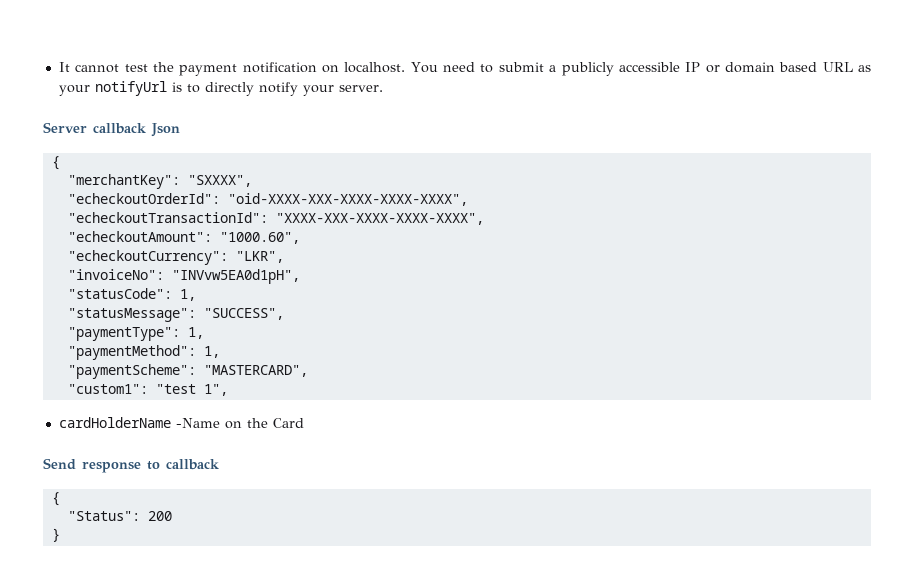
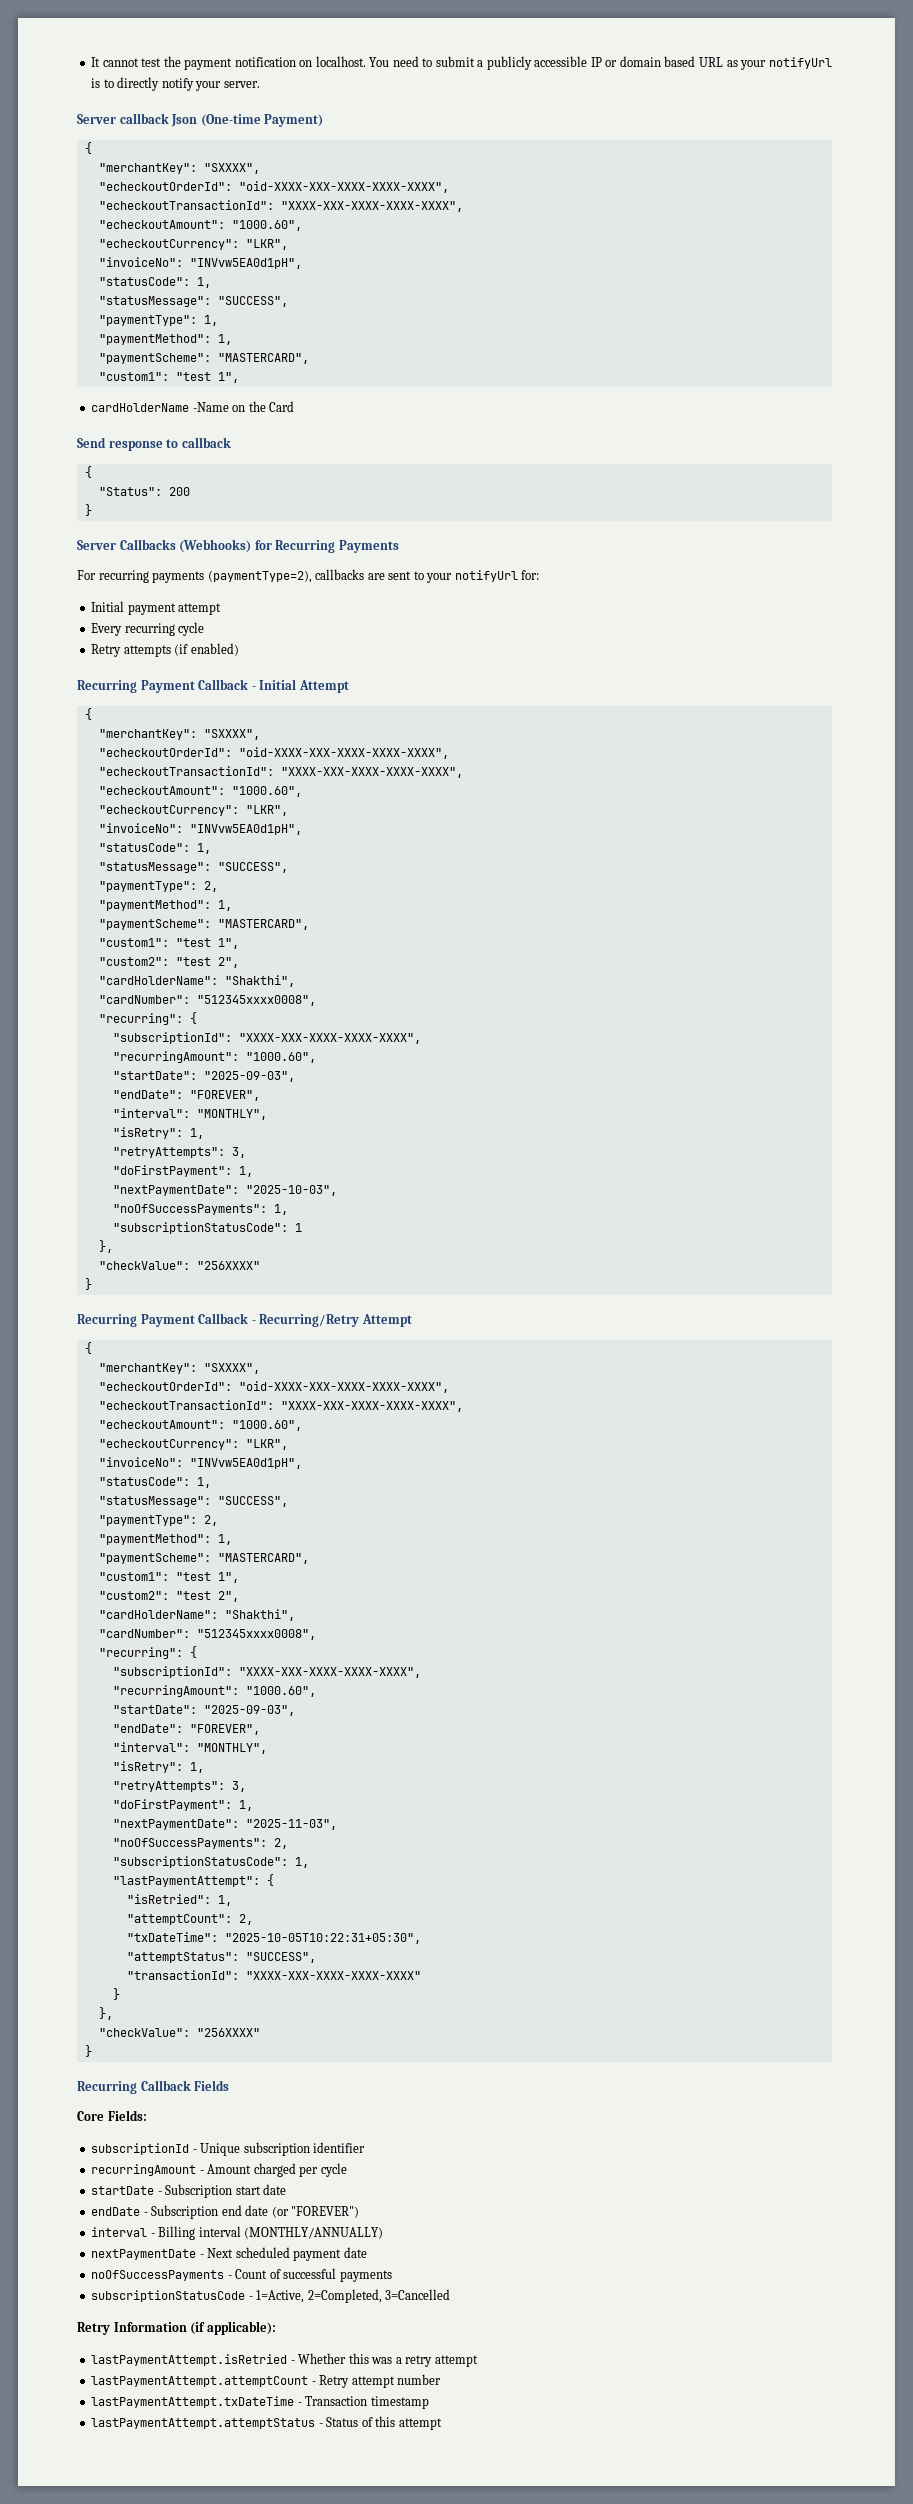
- Server callback Json
+ Server callback Json (One-time Payment)
+ Server Callbacks (Webhooks) for Recurring Payments
+ For recurring payments (paymentType=2), callbacks are sent to your notifyUrl for:
+ Initial payment attempt
+ Every recurring cycle
+ Retry attempts (if enabled)
+ Recurring Payment Callback - Initial Attempt
+ {
+ "merchantKey": "SXXXX",
+ "echeckoutOrderId": "oid-XXXX-XXX-XXXX-XXXX-XXXX",
+ "echeckoutTransactionId": "XXXX-XXX-XXXX-XXXX-XXXX",
+ "echeckoutAmount": "1000.60",
+ "echeckoutCurrency": "LKR",
+ "invoiceNo": "INVvw5EA0d1pH",
+ "statusCode": 1,
+ "statusMessage": "SUCCESS",
+ "paymentType": 2,
+ "paymentMethod": 1,
+ "paymentScheme": "MASTERCARD",
+ "custom1": "test 1",
+ "custom2": "test 2",
+ "cardHolderName": "Shakthi",
+ "cardNumber": "512345xxxx0008",
+ "recurring": {
+ "subscriptionId": "XXXX-XXX-XXXX-XXXX-XXXX",
+ "recurringAmount": "1000.60",
+ "startDate": "2025-09-03",
+ "endDate": "FOREVER",
+ "interval": "MONTHLY",
+ "isRetry": 1,
+ "retryAttempts": 3,
+ "doFirstPayment": 1,
+ "nextPaymentDate": "2025-10-03",
+ "noOfSuccessPayments": 1,
+ "subscriptionStatusCode": 1
+ },
+ "checkValue": "256XXXX"
+ }
+ Recurring Payment Callback - Recurring/Retry Attempt
+ {
+ "merchantKey": "SXXXX",
+ "echeckoutOrderId": "oid-XXXX-XXX-XXXX-XXXX-XXXX",
+ "echeckoutTransactionId": "XXXX-XXX-XXXX-XXXX-XXXX",
+ "echeckoutAmount": "1000.60",
+ "echeckoutCurrency": "LKR",
+ "invoiceNo": "INVvw5EA0d1pH",
+ "statusCode": 1,
+ "statusMessage": "SUCCESS",
+ "paymentType": 2,
+ "paymentMethod": 1,
+ "paymentScheme": "MASTERCARD",
+ "custom1": "test 1",
+ "custom2": "test 2",
+ "cardHolderName": "Shakthi",
+ "cardNumber": "512345xxxx0008",
+ "recurring": {
+ "subscriptionId": "XXXX-XXX-XXXX-XXXX-XXXX",
+ "recurringAmount": "1000.60",
+ "startDate": "2025-09-03",
+ "endDate": "FOREVER",
+ "interval": "MONTHLY",
+ "isRetry": 1,
+ "retryAttempts": 3,
+ "doFirstPayment": 1,
+ "nextPaymentDate": "2025-11-03",
+ "noOfSuccessPayments": 2,
+ "subscriptionStatusCode": 1,
+ "lastPaymentAttempt": {
+ "isRetried": 1,
+ "attemptCount": 2,
+ "txDateTime": "2025-10-05T10:22:31+05:30",
+ "attemptStatus": "SUCCESS",
+ "transactionId": "XXXX-XXX-XXXX-XXXX-XXXX"
+ }
+ },
+ "checkValue": "256XXXX"
+ }
+ Recurring Callback Fields
+ Core Fields:
+ subscriptionId - Unique subscription identifier
+ recurringAmount - Amount charged per cycle
+ startDate - Subscription start date
+ endDate - Subscription end date (or "FOREVER")
+ interval - Billing interval (MONTHLY/ANNUALLY)
+ nextPaymentDate - Next scheduled payment date
+ noOfSuccessPayments - Count of successful payments
+ subscriptionStatusCode - 1=Active, 2=Completed, 3=Cancelled
+ Retry Information (if applicable):
+ lastPaymentAttempt.isRetried - Whether this was a retry attempt
+ lastPaymentAttempt.attemptCount - Retry attempt number
+ lastPaymentAttempt.txDateTime - Transaction timestamp
+ lastPaymentAttempt.attemptStatus - Status of this attempt

